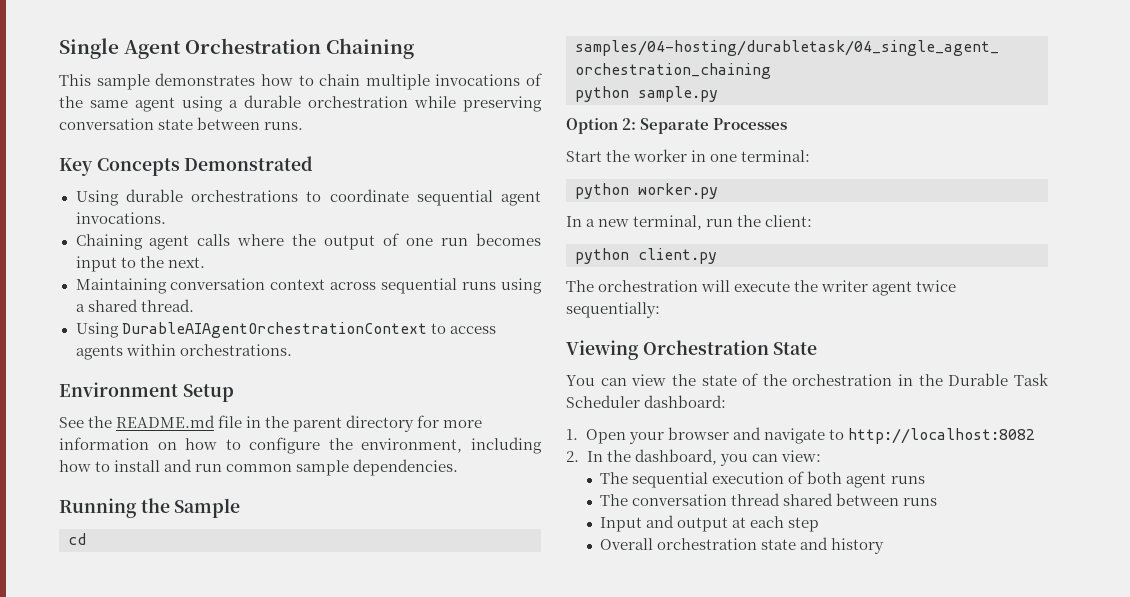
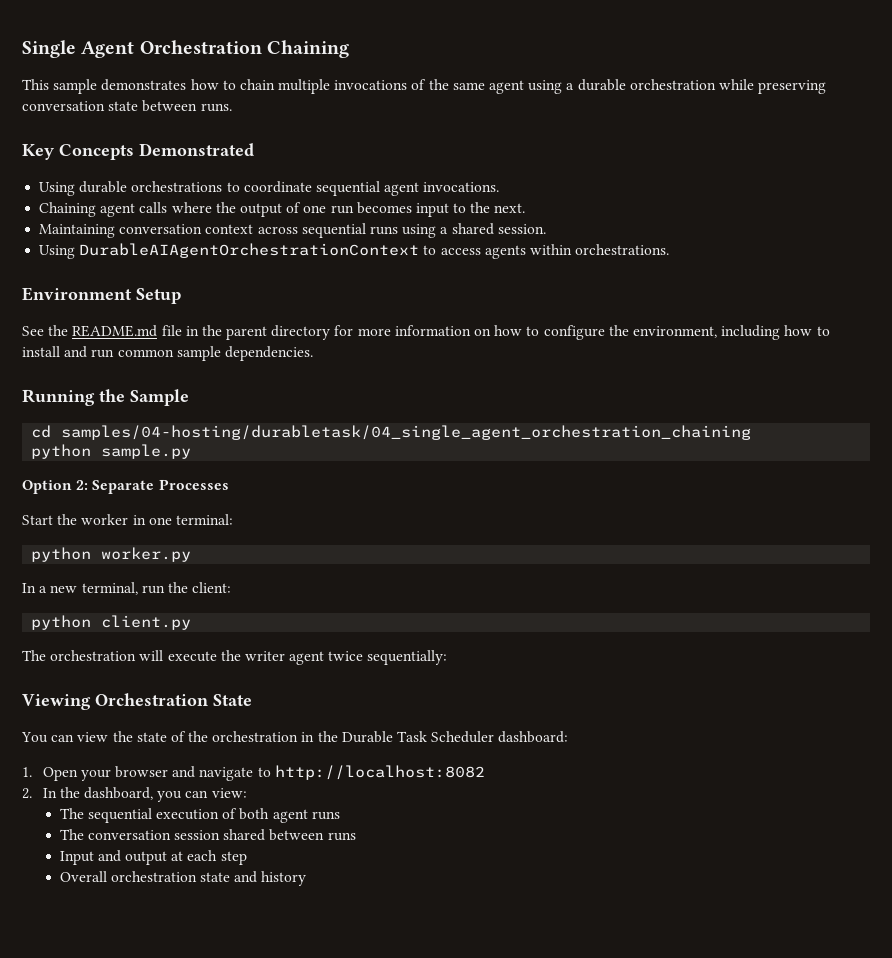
- Maintaining conversation context across sequential runs using a shared thread.
+ Maintaining conversation context across sequential runs using a shared session.
- The conversation thread shared between runs
+ The conversation session shared between runs

